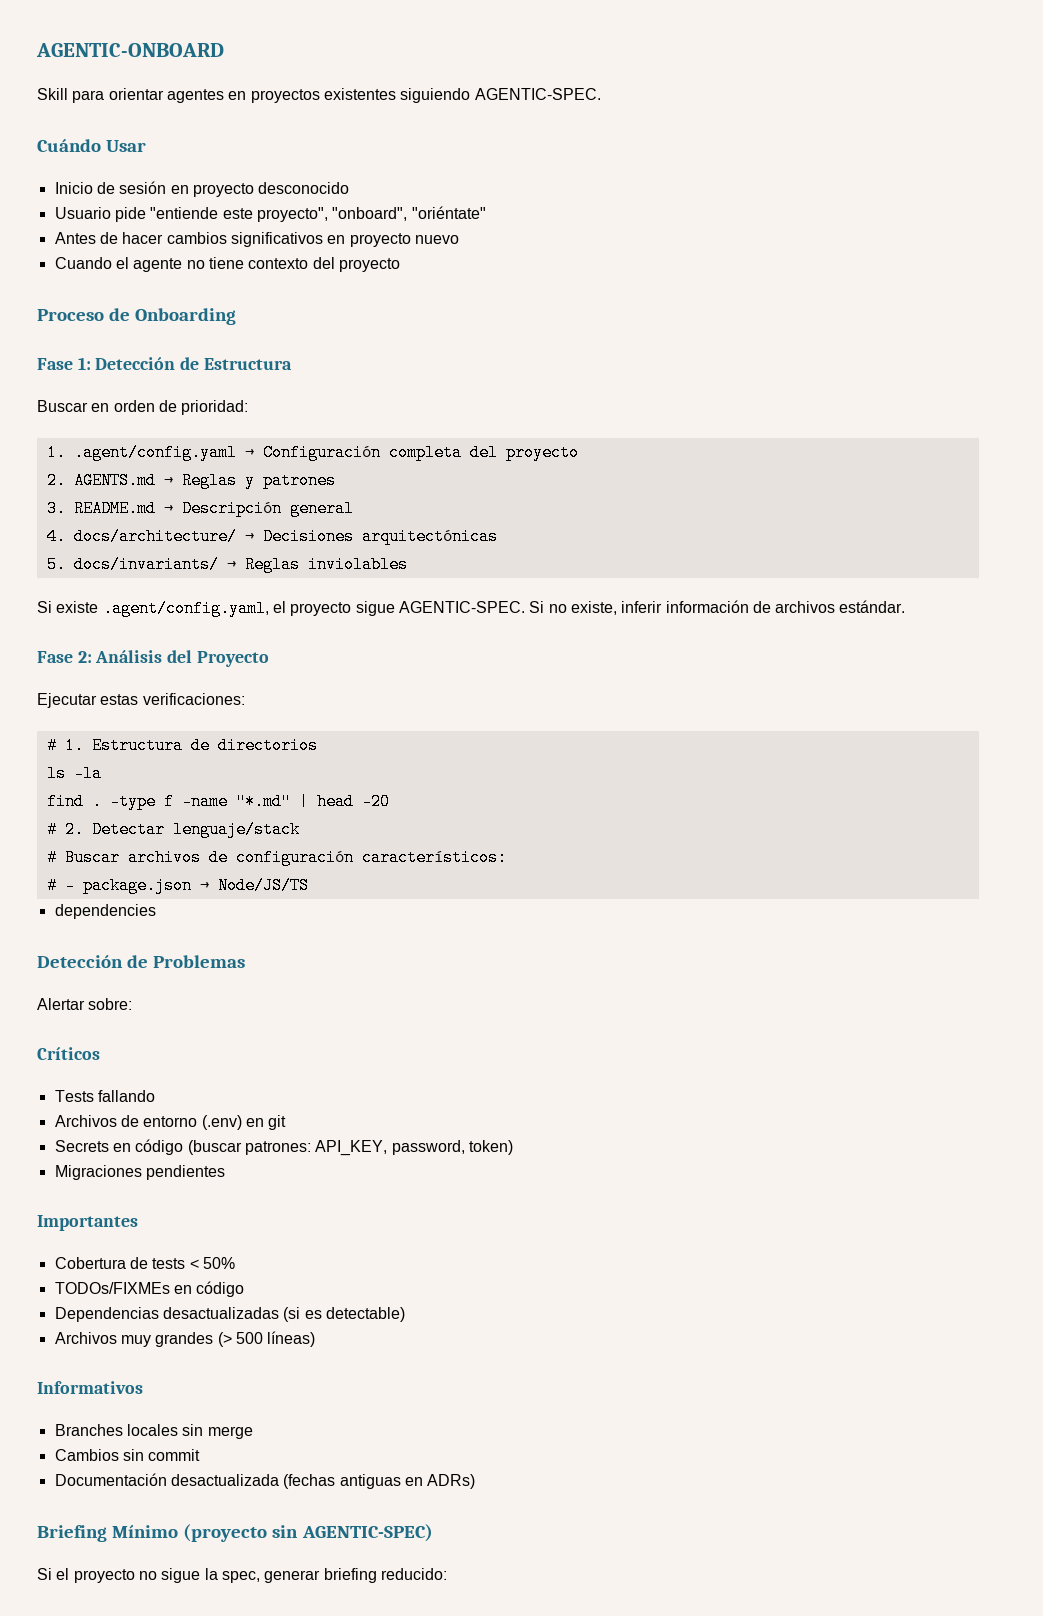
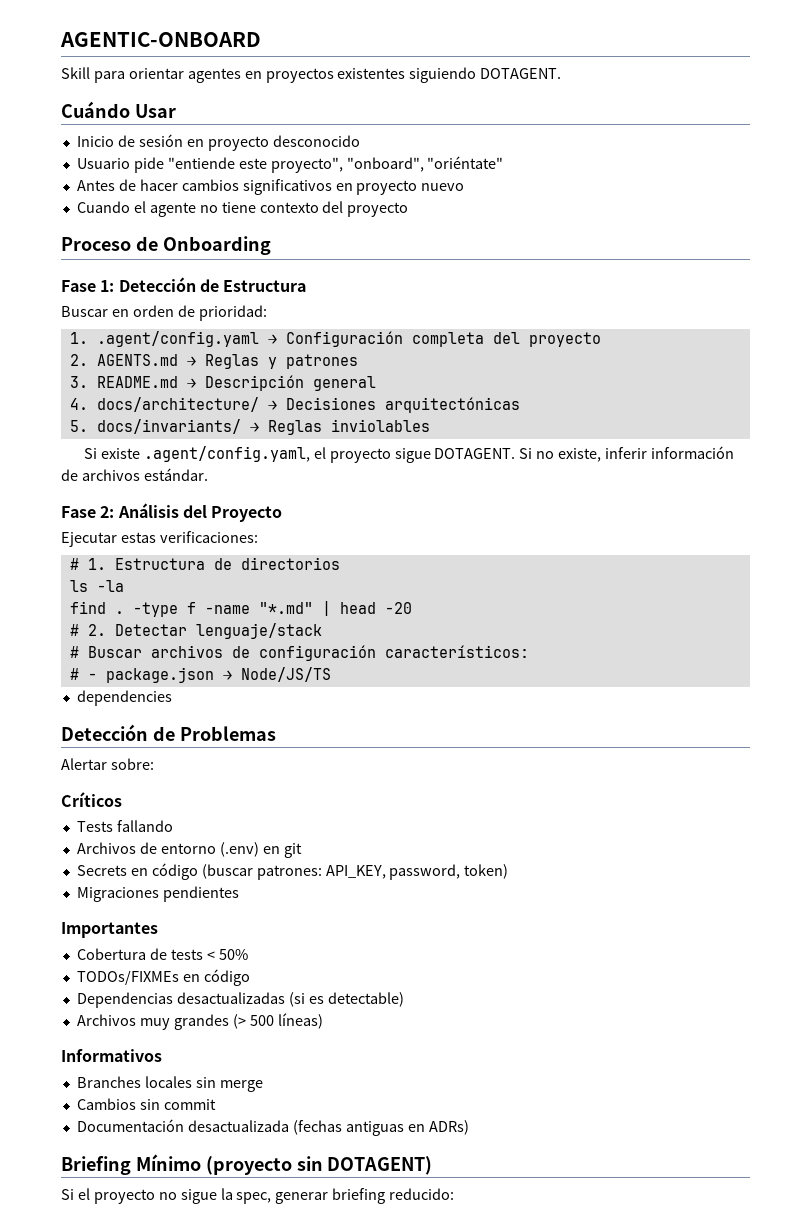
- Skill para orientar agentes en proyectos existentes siguiendo AGENTIC-SPEC.
+ Skill para orientar agentes en proyectos existentes siguiendo DOTAGENT.
- Si existe .agent/config.yaml, el proyecto sigue AGENTIC-SPEC.
+ Si existe .agent/config.yaml, el proyecto sigue DOTAGENT.
- Briefing Mínimo (proyecto sin AGENTIC-SPEC)
+ Briefing Mínimo (proyecto sin DOTAGENT)

